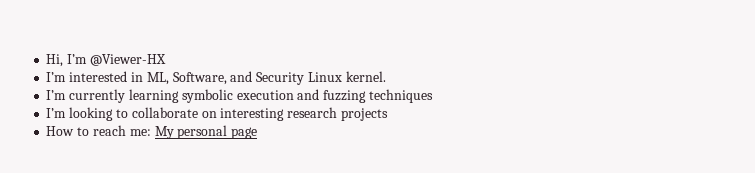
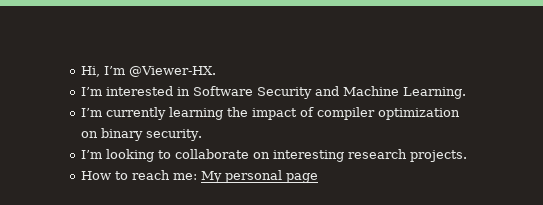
- Hi, I’m @Viewer-HX
+ Hi, I’m @Viewer-HX.
- I’m interested in ML, Software, and Security Linux kernel.
- I’m currently learning symbolic execution and fuzzing techniques
+ I’m interested in Software Security and Machine Learning.
+ I’m currently learning the impact of compiler optimization on binary security.
- I’m looking to collaborate on interesting research projects
+ I’m looking to collaborate on interesting research projects.

